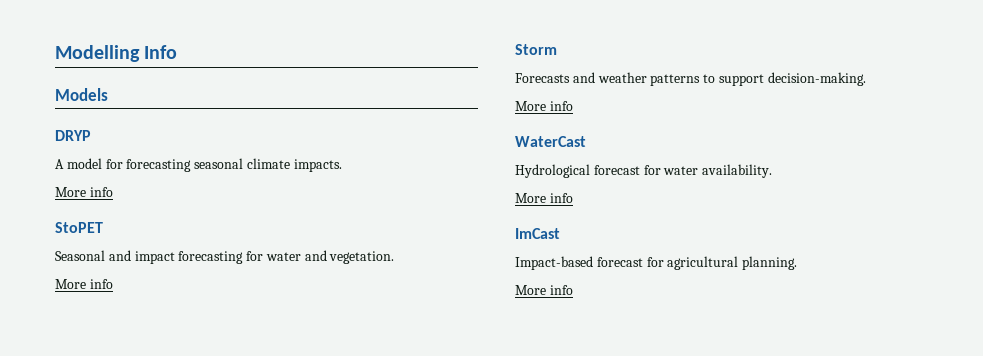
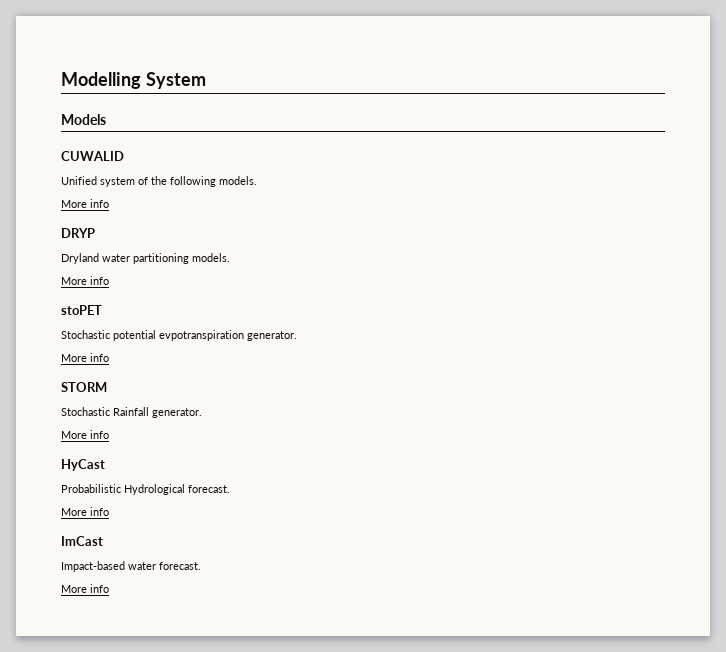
- Modelling Info
+ Modelling System
+ CUWALID
+ Unified system of the following models.
+ More info
  DRYP
- A model for forecasting seasonal climate impacts.
+ Dryland water partitioning models.
  More info
- StoPET
- Seasonal and impact forecasting for water and vegetation.
+ stoPET
+ Stochastic potential evpotranspiration generator.
  More info
- Storm
- Forecasts and weather patterns to support decision-making.
+ STORM
+ Stochastic Rainfall generator.
  More info
- WaterCast
- Hydrological forecast for water availability.
+ HyCast
+ Probabilistic Hydrological forecast.
- Impact-based forecast for agricultural planning.
+ Impact-based water forecast.

